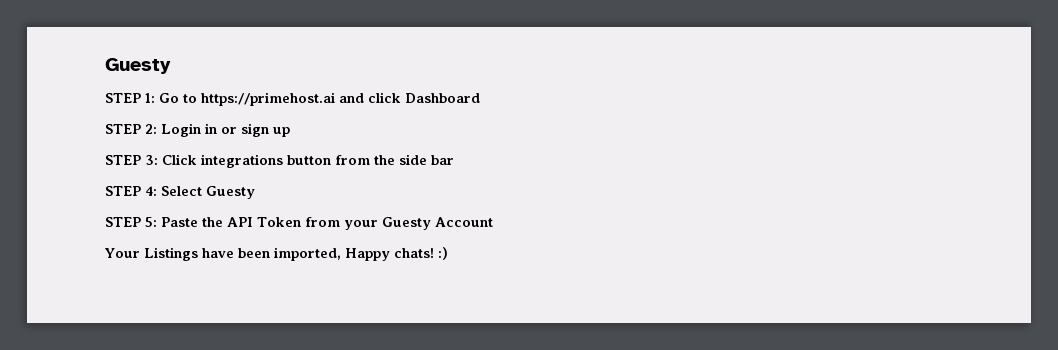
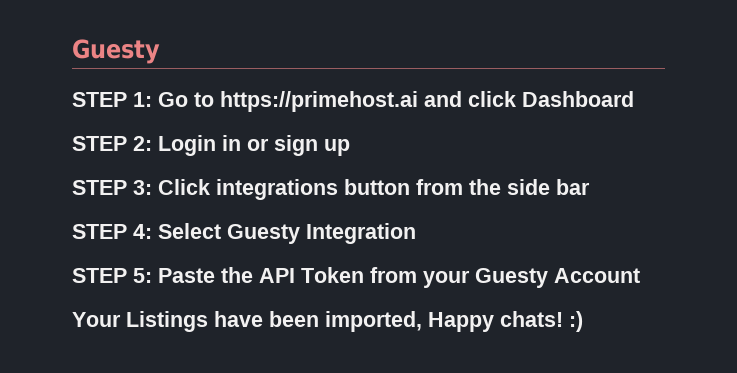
- STEP 4: Select Guesty
+ STEP 4: Select Guesty Integration

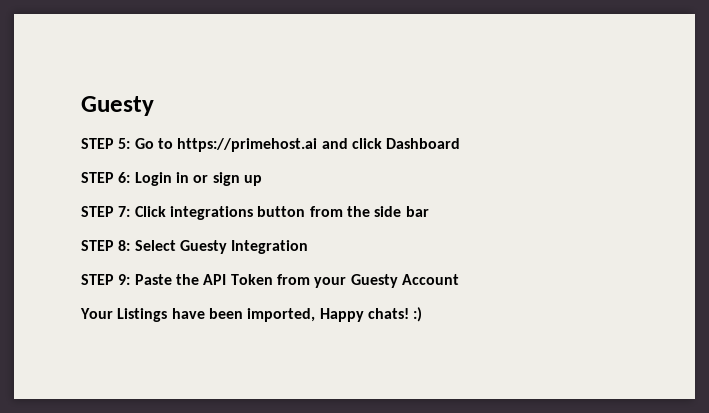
- STEP 1: Go to https://primehost.ai and click Dashboard
+ STEP 5: Go to https://primehost.ai and click Dashboard
- STEP 2: Login in or sign up
+ STEP 6: Login in or sign up
- STEP 3: Click integrations button from the side bar
+ STEP 7: Click integrations button from the side bar
- STEP 4: Select Guesty Integration
+ STEP 8: Select Guesty Integration
- STEP 5: Paste the API Token from your Guesty Account
+ STEP 9: Paste the API Token from your Guesty Account

